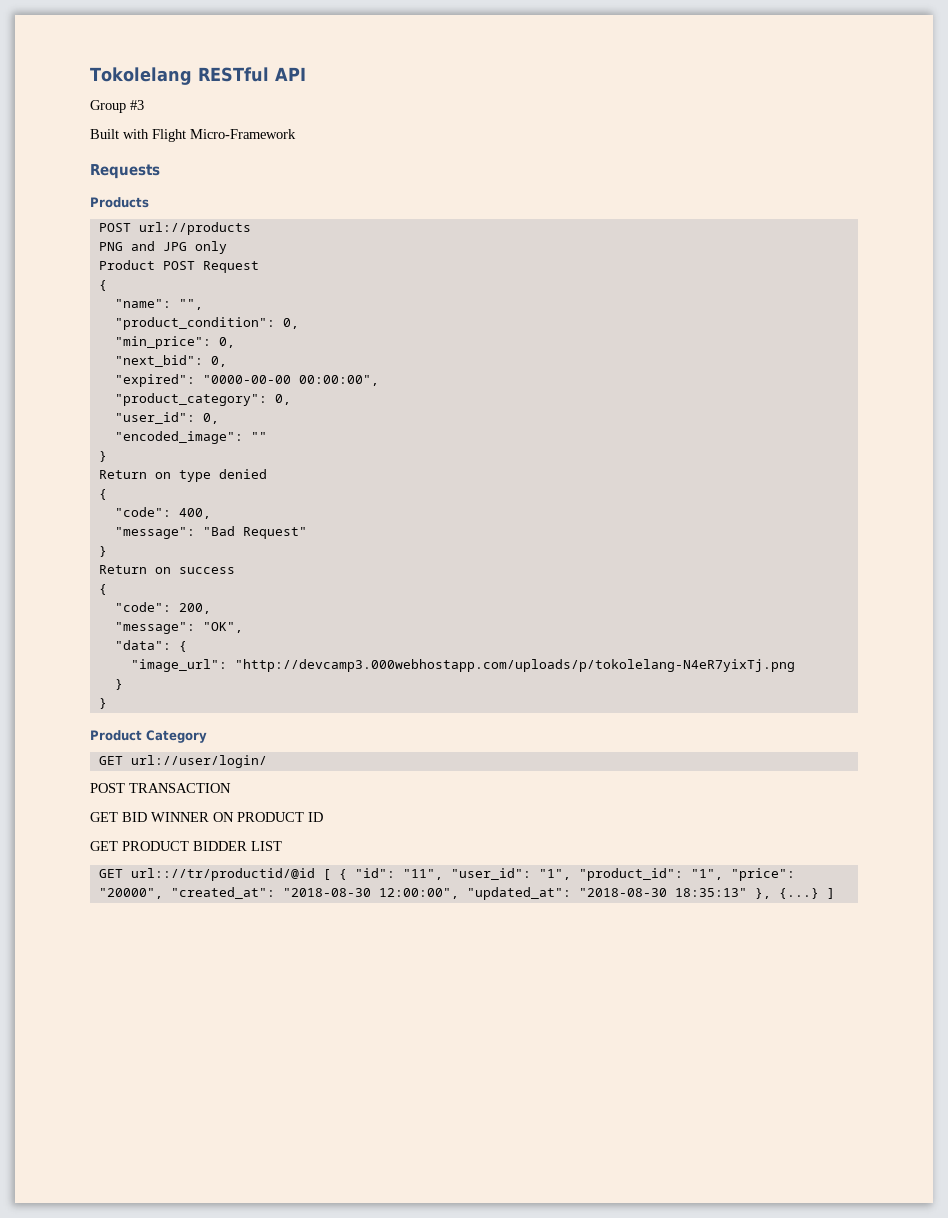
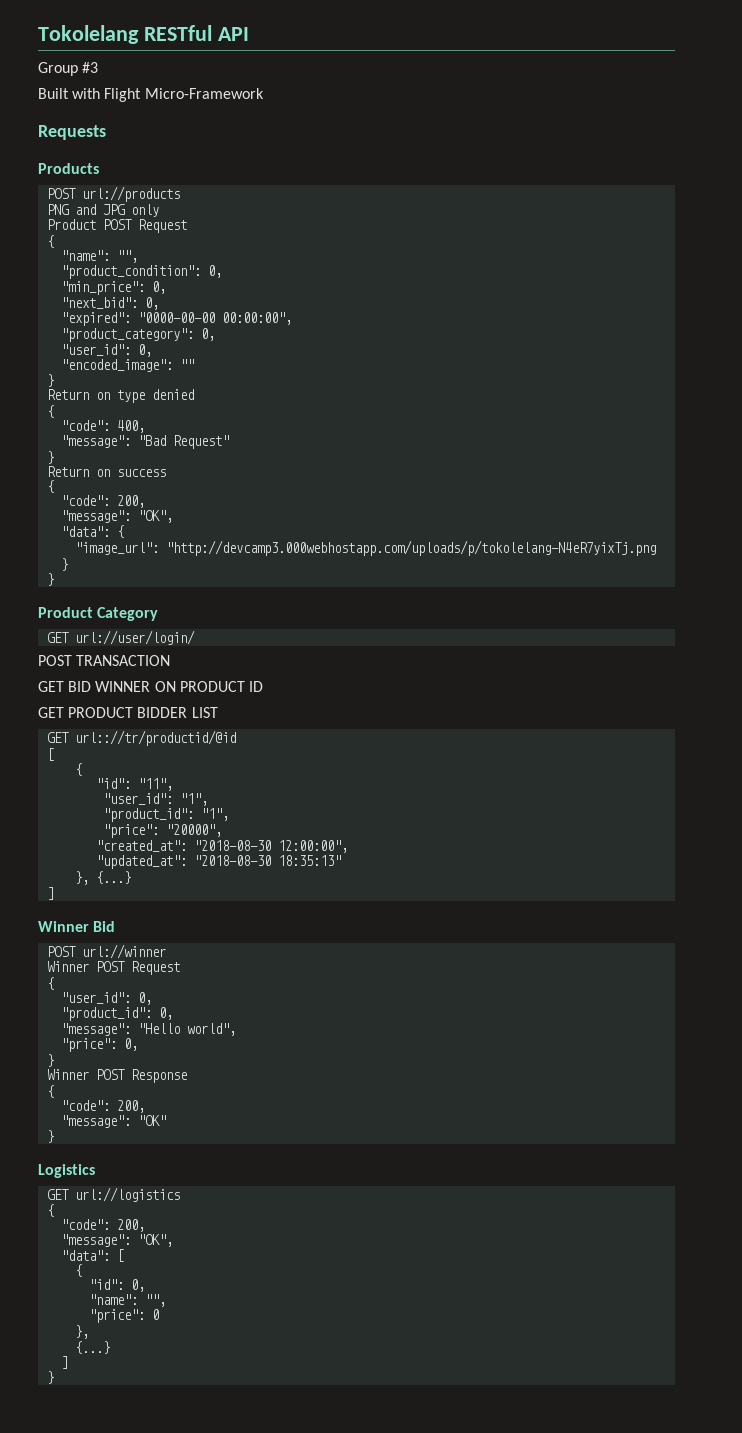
- GET url:://tr/productid/@id [ { "id": "11", "user_id": "1", "product_id": "1", "price": "20000", "created_at": "2018-08-30 12:00:00", "updated_at": "2018-08-30 18:35:13" }, {...} ]
+ GET url:://tr/productid/@id
+ [
+ {
+ "id": "11",
+ "user_id": "1",
+ "product_id": "1",
+ "price": "20000",
+ "created_at": "2018-08-30 12:00:00",
+ "updated_at": "2018-08-30 18:35:13"
+ }, {...}
+ ]
+ Winner Bid
+ POST url://winner
+ Winner POST Request
+ {
+ "user_id": 0,
+ "product_id": 0,
+ "message": "Hello world",
+ "price": 0,
+ }
+ Winner POST Response
+ {
+ "code": 200,
+ "message": "OK"
+ }
+ Logistics
+ GET url://logistics
+ {
+ "code": 200,
+ "message": "OK",
+ "data": [
+ {
+ "id": 0,
+ "name": "",
+ "price": 0
+ },
+ {...}
+ ]
+ }

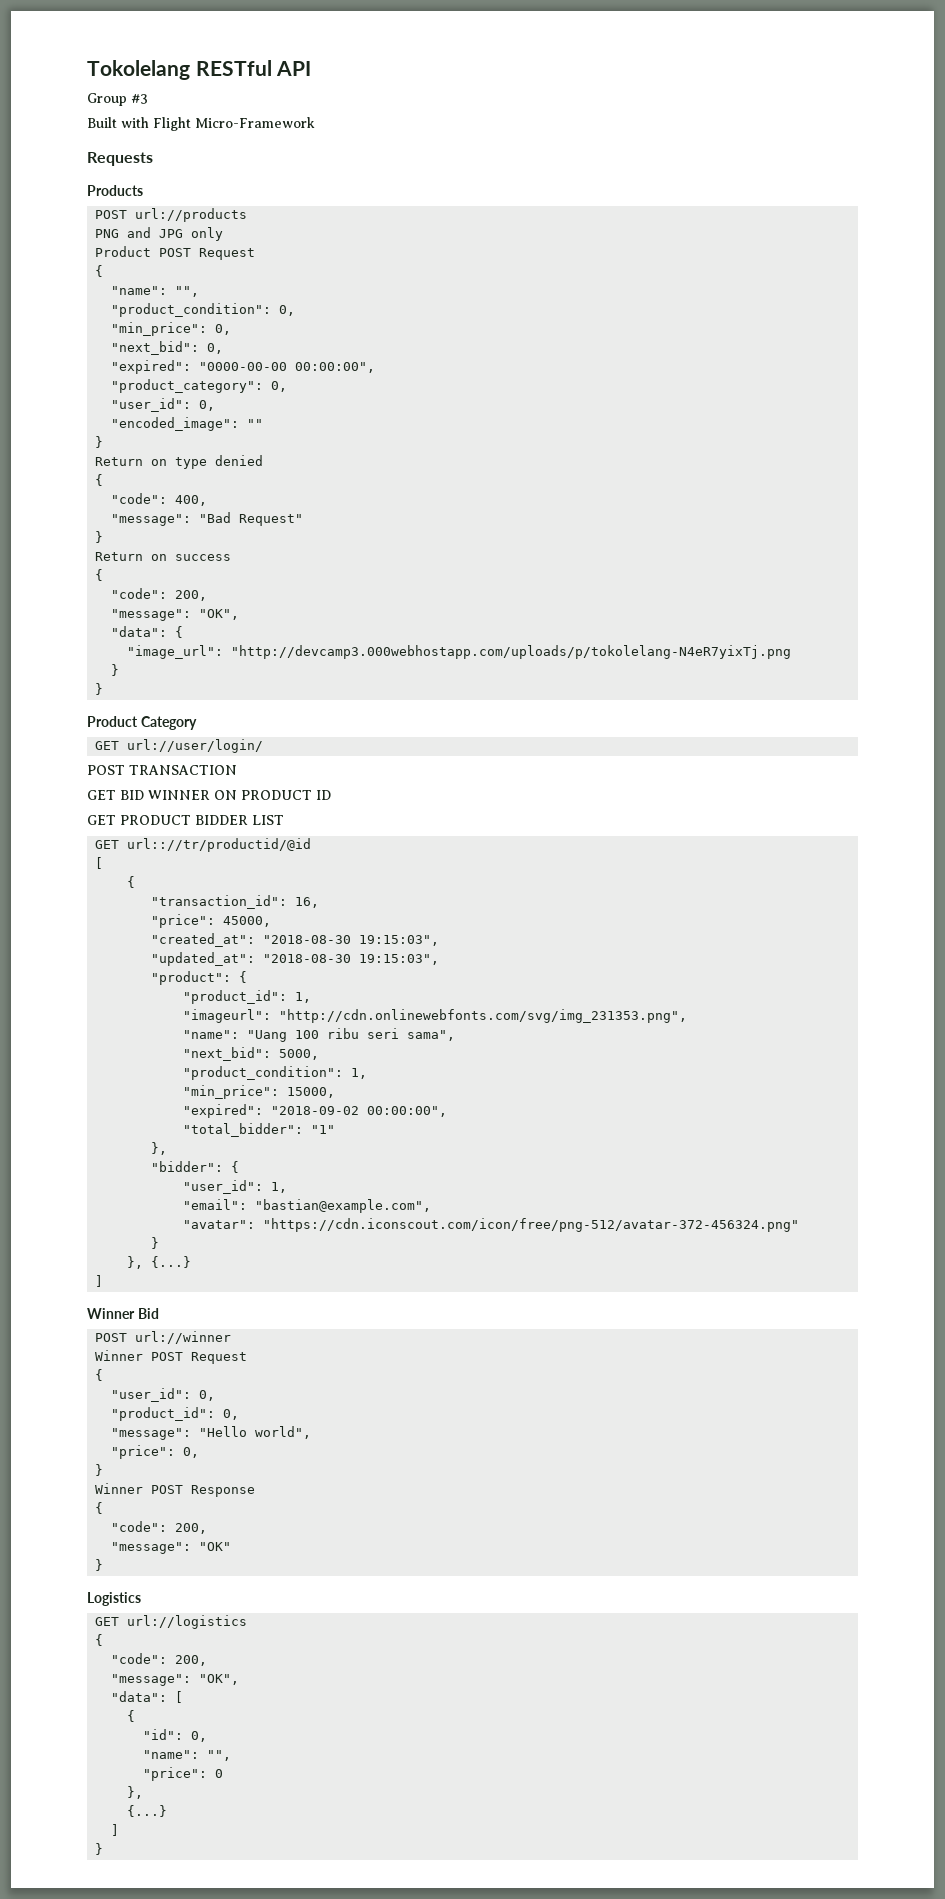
- "id": "11",
- "user_id": "1",
- "product_id": "1",
- "price": "20000",
+ "transaction_id": 16,
+ "price": 45000,
- "created_at": "2018-08-30 12:00:00",
+ "created_at": "2018-08-30 19:15:03",
- "updated_at": "2018-08-30 18:35:13"
+ "updated_at": "2018-08-30 19:15:03",
+ "product": {
+ "product_id": 1,
+ "imageurl": "http://cdn.onlinewebfonts.com/svg/img_231353.png",
+ "name": "Uang 100 ribu seri sama",
+ "next_bid": 5000,
+ "product_condition": 1,
+ "min_price": 15000,
+ "expired": "2018-09-02 00:00:00",
+ "total_bidder": "1"
+ },
+ "bidder": {
+ "user_id": 1,
+ "email": "bastian@example.com",
+ "avatar": "https://cdn.iconscout.com/icon/free/png-512/avatar-372-456324.png"
+ }

